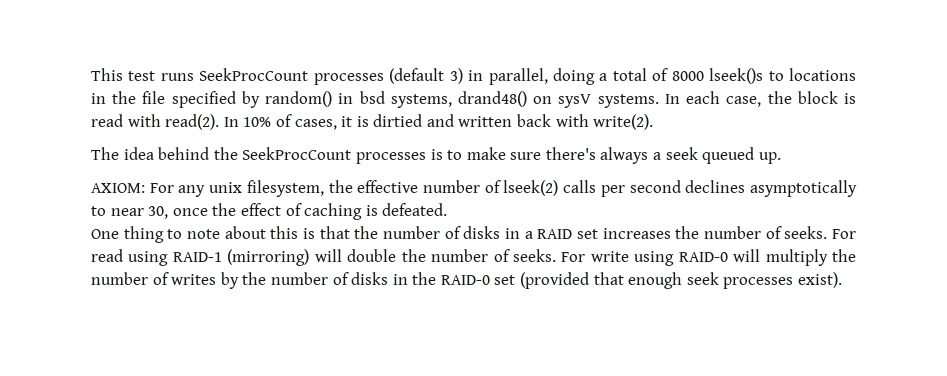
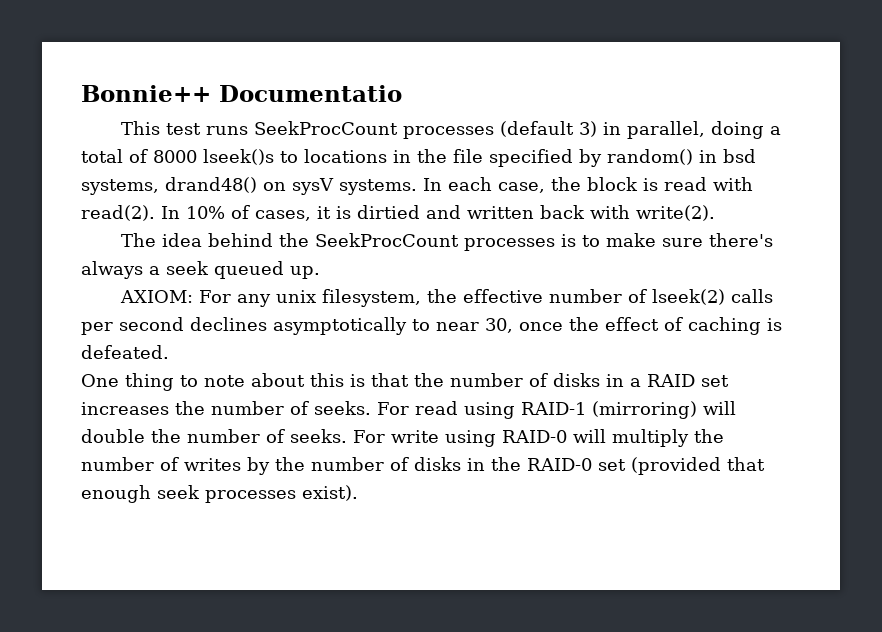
+ Bonnie++ Documentatio

